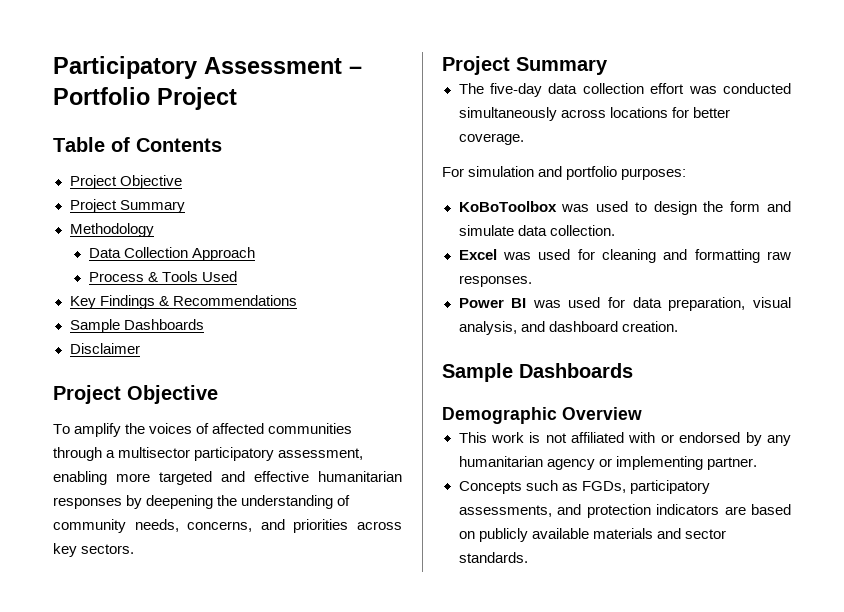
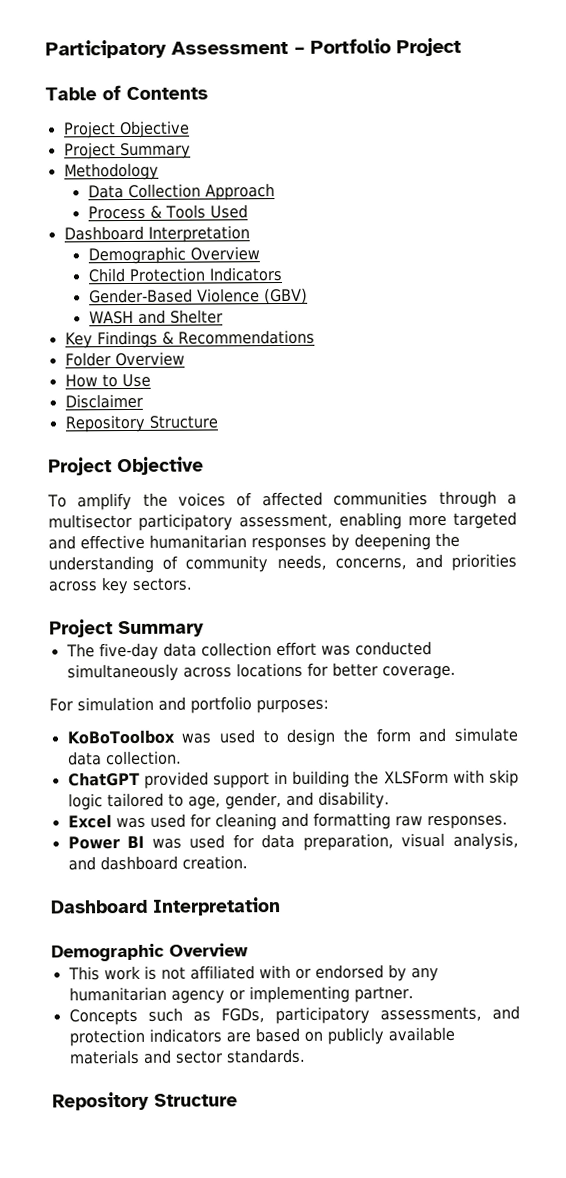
  Process & Tools Used
+ Dashboard Interpretation
+ Demographic Overview
+ Child Protection Indicators
+ Gender-Based Violence (GBV)
+ WASH and Shelter
  Key Findings & Recommendations
- Sample Dashboards
+ Folder Overview
+ How to Use
  Disclaimer
+ Repository Structure
+ ChatGPT provided support in building the XLSForm with skip logic tailored to age, gender, and disability.
  Power BI was used for data preparation, visual analysis, and dashboard creation.
- Sample Dashboards
+ Dashboard Interpretation
  Concepts such as FGDs, participatory assessments, and protection indicators are based on publicly available materials and sector standards.
+ Repository Structure

